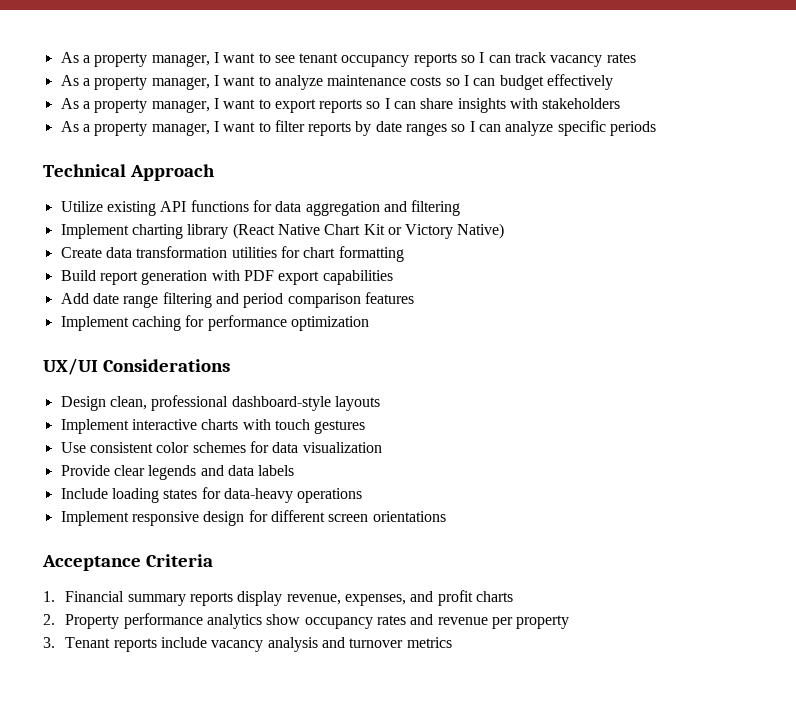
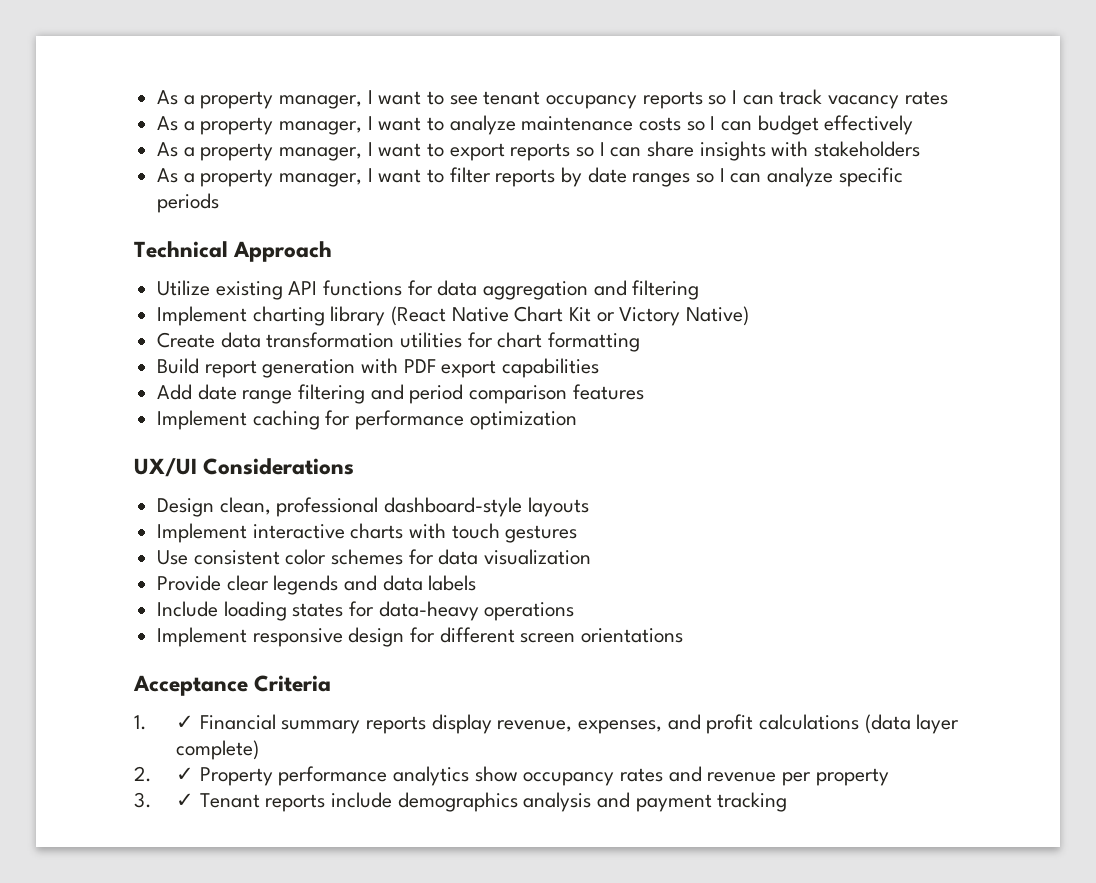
- 1. Financial summary reports display revenue, expenses, and profit charts
+ 1. ✓ Financial summary reports display revenue, expenses, and profit calculations (data layer complete)
- 2. Property performance analytics show occupancy rates and revenue per property
+ 2. ✓ Property performance analytics show occupancy rates and revenue per property
- 3. Tenant reports include vacancy analysis and turnover metrics
+ 3. ✓ Tenant reports include demographics analysis and payment tracking

